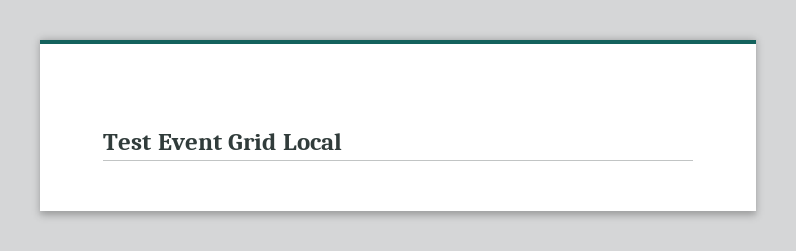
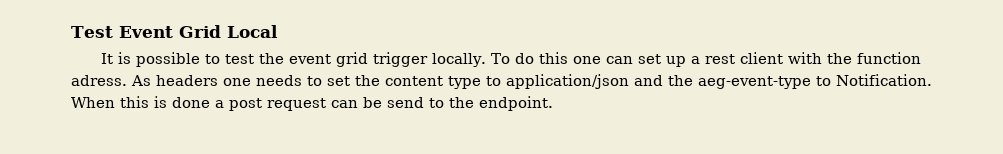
+ It is possible to test the event grid trigger locally. To do this one can set up a rest client with the function adress. As headers one needs to set the content type to application/json and the aeg-event-type to Notification. When this is done a post request can be send to the endpoint.

